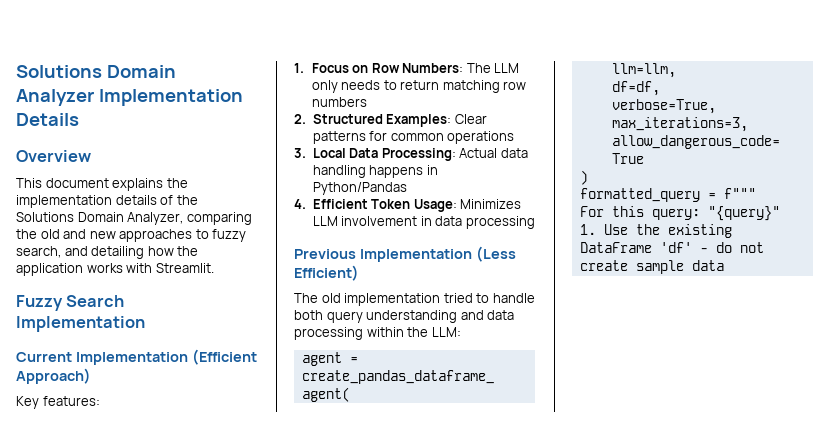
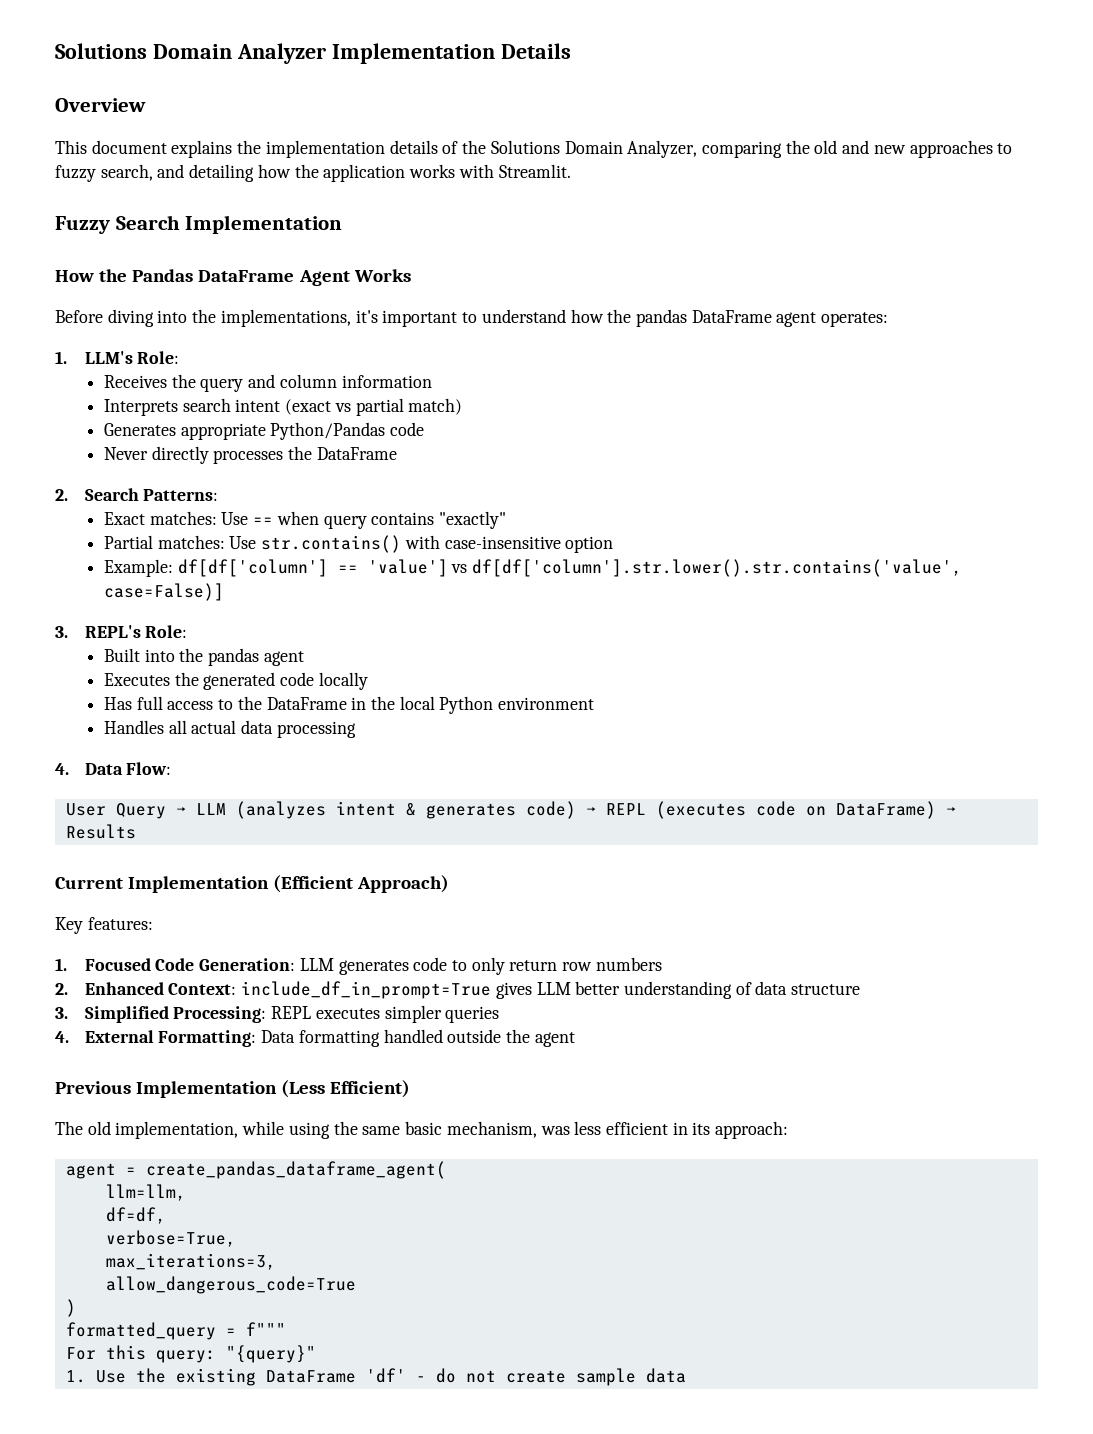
+ How the Pandas DataFrame Agent Works
+ Before diving into the implementations, it's important to understand how the pandas DataFrame agent operates:
+ 1. LLM's Role:
+ Receives the query and column information
+ Interprets search intent (exact vs partial match)
+ Generates appropriate Python/Pandas code
+ Never directly processes the DataFrame
+ 2. Search Patterns:
+ Exact matches: Use == when query contains "exactly"
+ Partial matches: Use str.contains() with case-insensitive option
+ Example: df[df['column'] == 'value'] vs df[df['column'].str.lower().str.contains('value', case=False)]
+ 3. REPL's Role:
+ Built into the pandas agent
+ Executes the generated code locally
+ Has full access to the DataFrame in the local Python environment
+ Handles all actual data processing
+ 4. Data Flow:
+ User Query → LLM (analyzes intent & generates code) → REPL (executes code on DataFrame) → Results
- 1. Focus on Row Numbers: The LLM only needs to return matching row numbers
- 2. Structured Examples: Clear patterns for common operations
- 3. Local Data Processing: Actual data handling happens in Python/Pandas
- 4. Efficient Token Usage: Minimizes LLM involvement in data processing
+ 1. Focused Code Generation: LLM generates code to only return row numbers
+ 2. Enhanced Context: include_df_in_prompt=True gives LLM better understanding of data structure
+ 3. Simplified Processing: REPL executes simpler queries
+ 4. External Formatting: Data formatting handled outside the agent
- The old implementation tried to handle both query understanding and data processing within the LLM:
+ The old implementation, while using the same basic mechanism, was less efficient in its approach:

